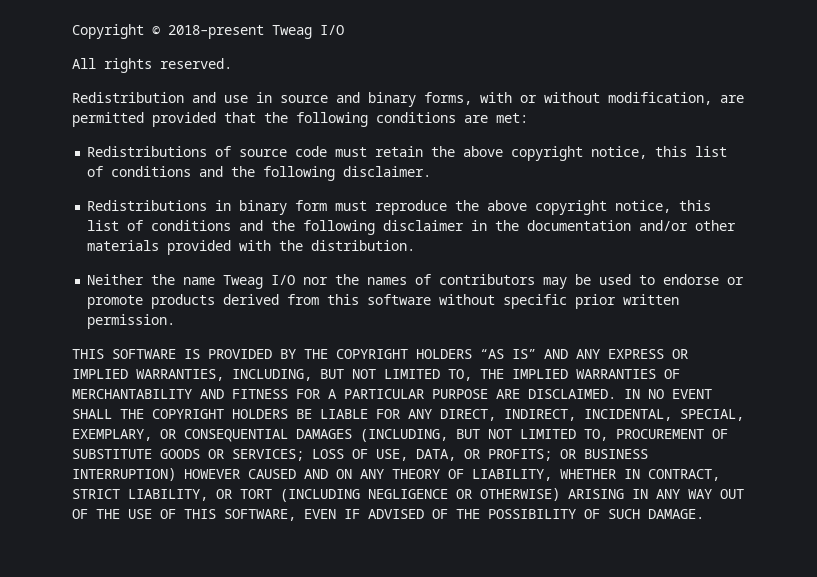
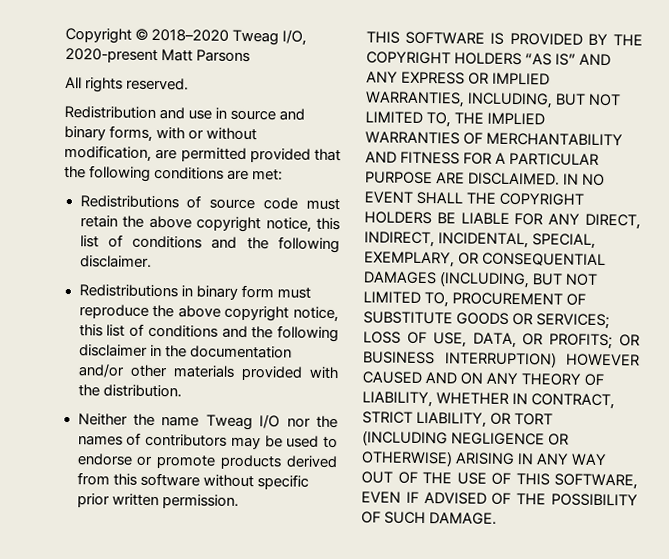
- Copyright © 2018–present Tweag I/O
+ Copyright © 2018–2020 Tweag I/O, 2020-present Matt Parsons

